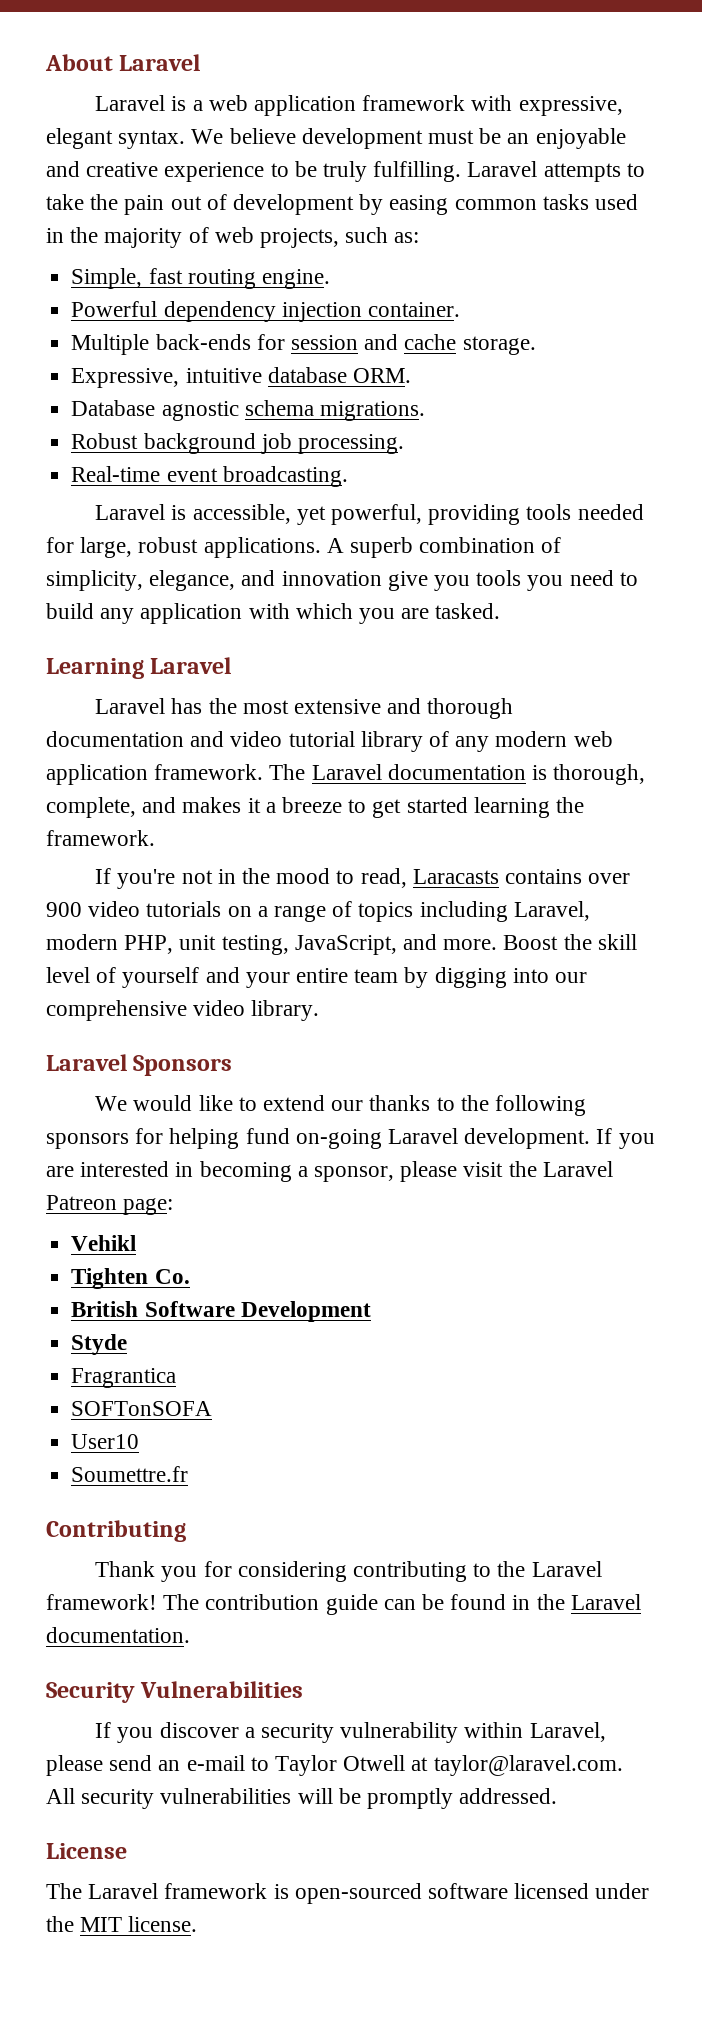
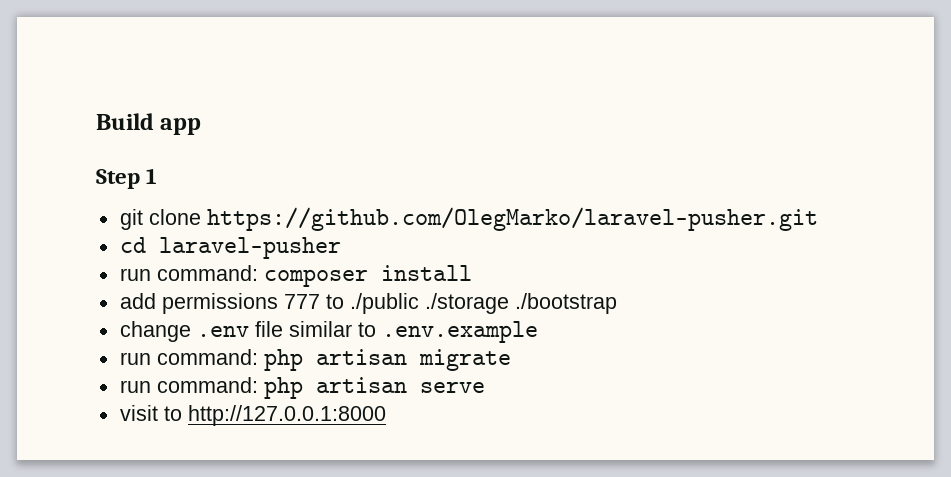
- About Laravel
- Laravel is a web application framework with expressive, elegant syntax. We believe development must be an enjoyable and creative experience to be truly fulfilling. Laravel attempts to take the pain out of development by easing common tasks used in the majority of web projects, such as:
- Simple, fast routing engine.
- Powerful dependency injection container.
- Multiple back-ends for session and cache storage.
- Expressive, intuitive database ORM.
- Database agnostic schema migrations.
- Robust background job processing.
- Real-time event broadcasting.
- Laravel is accessible, yet powerful, providing tools needed for large, robust applications. A superb combination of simplicity, elegance, and innovation give you tools you need to build any application with which you are tasked.
- Learning Laravel
- Laravel has the most extensive and thorough documentation and video tutorial library of any modern web application framework. The Laravel documentation is thorough, complete, and makes it a breeze to get started learning the framework.
- If you're not in the mood to read, Laracasts contains over 900 video tutorials on a range of topics including Laravel, modern PHP, unit testing, JavaScript, and more. Boost the skill level of yourself and your entire team by digging into our comprehensive video library.
- Laravel Sponsors
- We would like to extend our thanks to the following sponsors for helping fund on-going Laravel development. If you are interested in becoming a sponsor, please visit the Laravel Patreon page:
- Vehikl
- Tighten Co.
- British Software Development
- Styde
- Fragrantica
- SOFTonSOFA
- User10
- Soumettre.fr
- Contributing
- Thank you for considering contributing to the Laravel framework! The contribution guide can be found in the Laravel documentation.
- Security Vulnerabilities
- If you discover a security vulnerability within Laravel, please send an e-mail to Taylor Otwell at taylor@laravel.com. All security vulnerabilities will be promptly addressed.
- License
- The Laravel framework is open-sourced software licensed under the MIT license.
+ Build app
+ Step 1
+ git clone https://github.com/OlegMarko/laravel-pusher.git
+ cd laravel-pusher
+ run command: composer install
+ add permissions 777 to ./public ./storage ./bootstrap
+ change .env file similar to .env.example
+ run command: php artisan migrate
+ run command: php artisan serve
+ visit to http://127.0.0.1:8000

